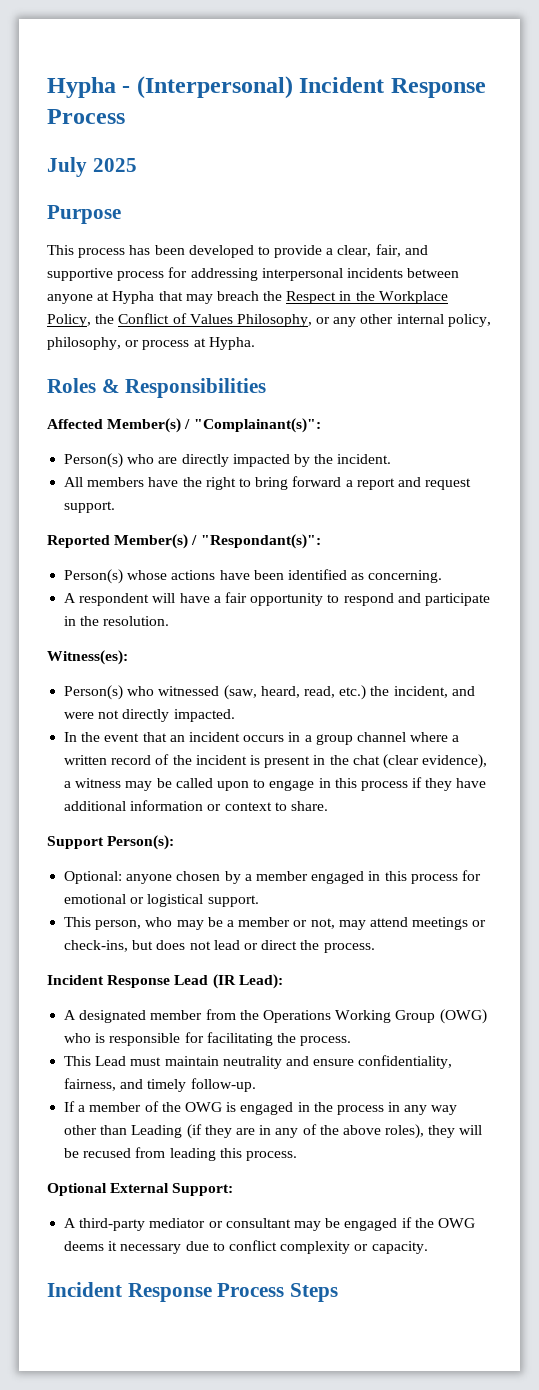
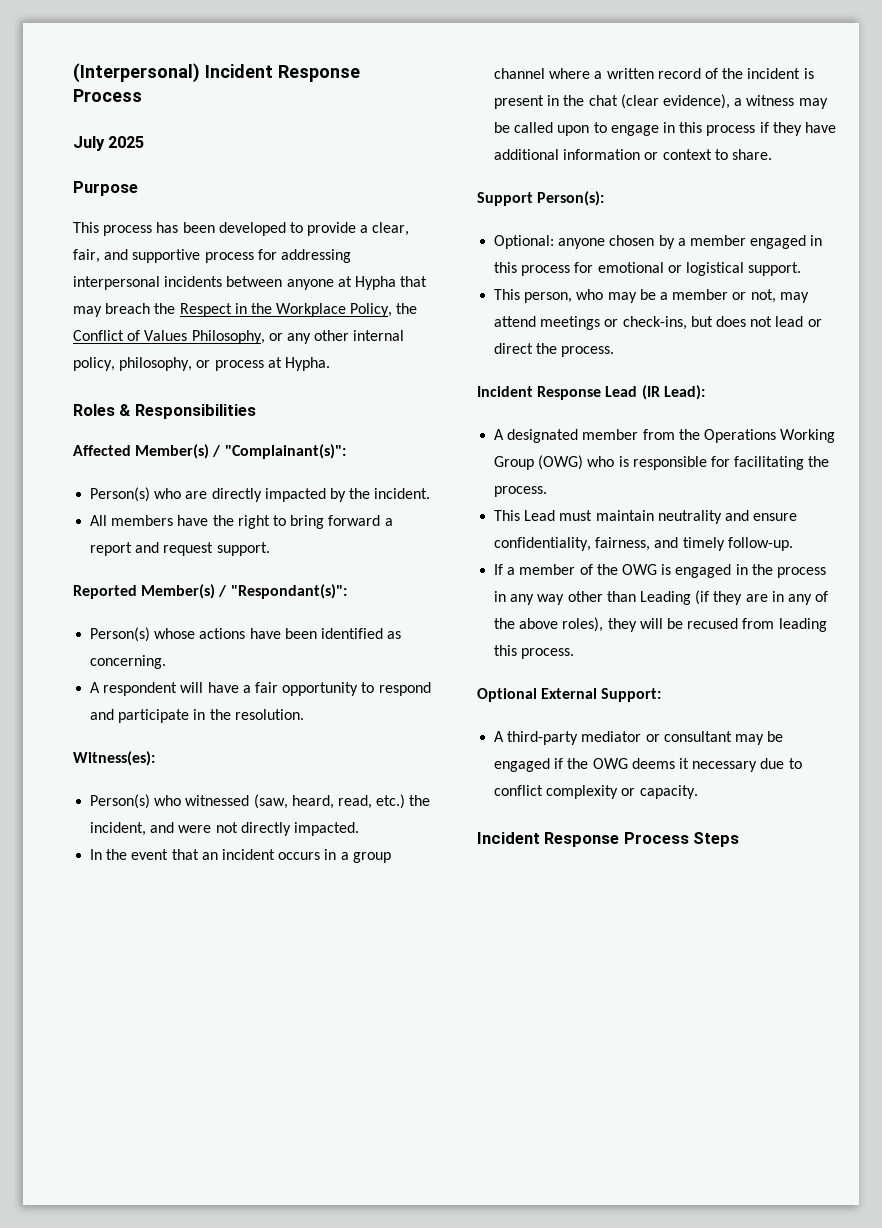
- Hypha - (Interpersonal) Incident Response Process
+ (Interpersonal) Incident Response Process

